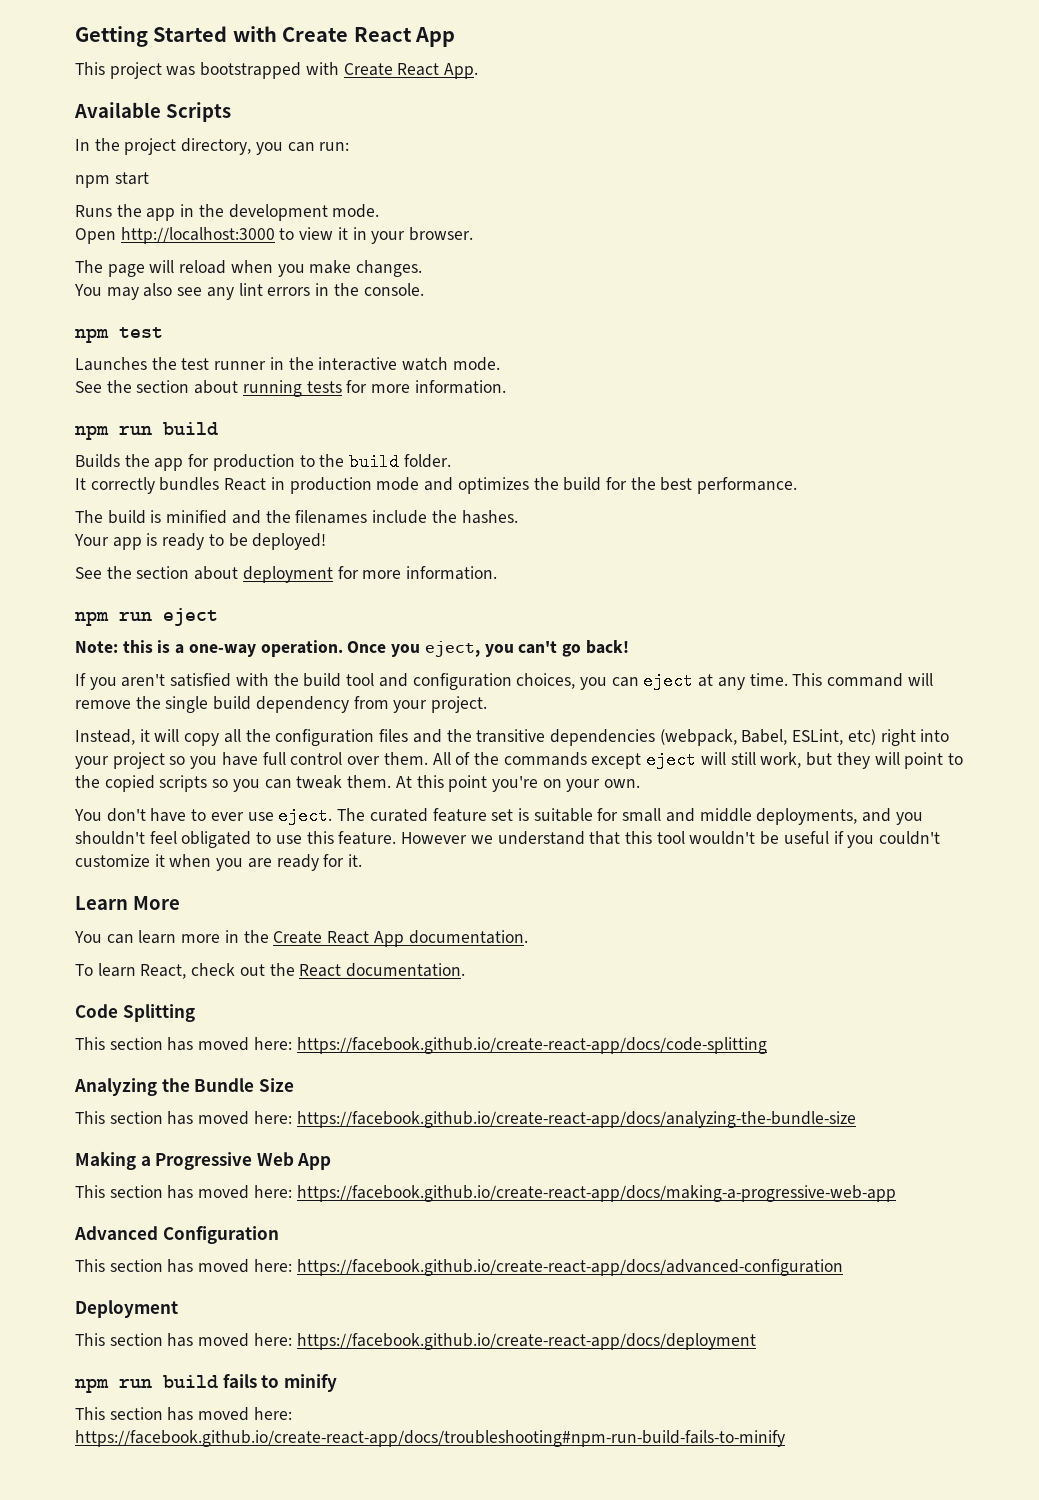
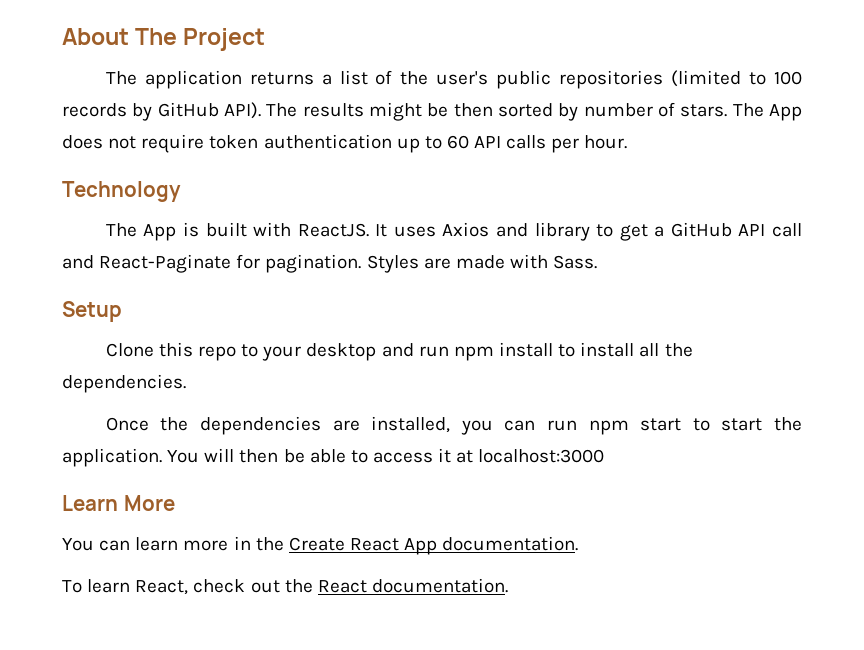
- Getting Started with Create React App
- This project was bootstrapped with Create React App.
- Available Scripts
- In the project directory, you can run:
- npm start
- Runs the app in the development mode.
- Open http://localhost:3000 to view it in your browser.
- The page will reload when you make changes.
- You may also see any lint errors in the console.
- npm test
- Launches the test runner in the interactive watch mode.
- See the section about running tests for more information.
- npm run build
- Builds the app for production to the build folder.
- It correctly bundles React in production mode and optimizes the build for the best performance.
- The build is minified and the filenames include the hashes.
- Your app is ready to be deployed!
- See the section about deployment for more information.
- npm run eject
- Note: this is a one-way operation. Once you eject, you can't go back!
- If you aren't satisfied with the build tool and configuration choices, you can eject at any time. This command will remove the single build dependency from your project.
- Instead, it will copy all the configuration files and the transitive dependencies (webpack, Babel, ESLint, etc) right into your project so you have full control over them. All of the commands except eject will still work, but they will point to the copied scripts so you can tweak them. At this point you're on your own.
- You don't have to ever use eject. The curated feature set is suitable for small and middle deployments, and you shouldn't feel obligated to use this feature. However we understand that this tool wouldn't be useful if you couldn't customize it when you are ready for it.
+ About The Project
+ The application returns a list of the user's public repositories (limited to 100 records by GitHub API). The results might be then sorted by number of stars. The App does not require token authentication up to 60 API calls per hour.
+ Technology
+ The App is built with ReactJS. It uses Axios and library to get a GitHub API call and React-Paginate for pagination. Styles are made with Sass.
+ Setup
+ Clone this repo to your desktop and run npm install to install all the dependencies.
+ Once the dependencies are installed, you can run npm start to start the application. You will then be able to access it at localhost:3000
- Code Splitting
- This section has moved here: https://facebook.github.io/create-react-app/docs/code-splitting
- Analyzing the Bundle Size
- This section has moved here: https://facebook.github.io/create-react-app/docs/analyzing-the-bundle-size
- Making a Progressive Web App
- This section has moved here: https://facebook.github.io/create-react-app/docs/making-a-progressive-web-app
- Advanced Configuration
- This section has moved here: https://facebook.github.io/create-react-app/docs/advanced-configuration
- Deployment
- This section has moved here: https://facebook.github.io/create-react-app/docs/deployment
- npm run build fails to minify
- This section has moved here: https://facebook.github.io/create-react-app/docs/troubleshooting#npm-run-build-fails-to-minify

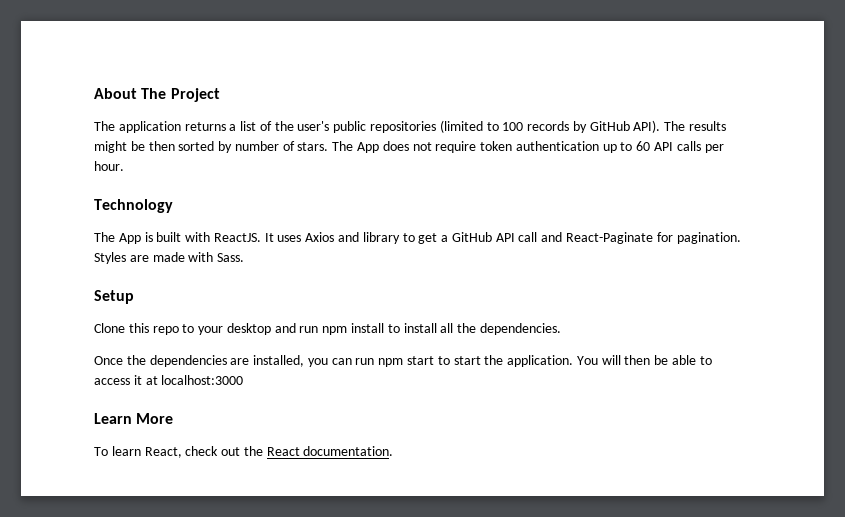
- You can learn more in the Create React App documentation.

